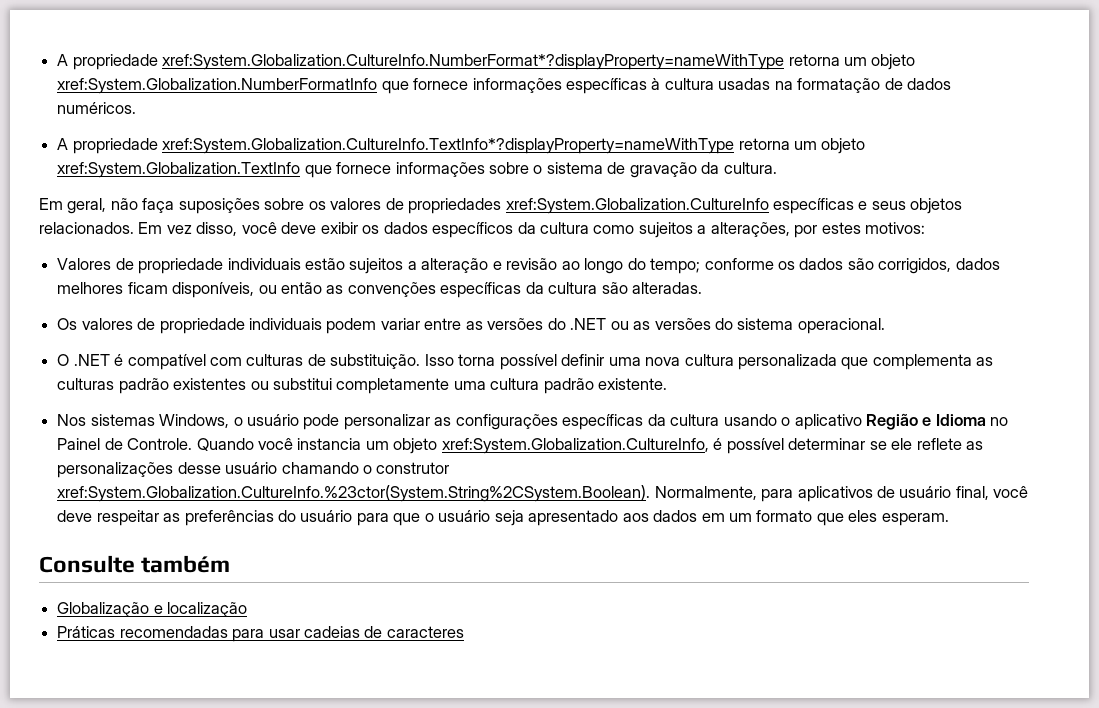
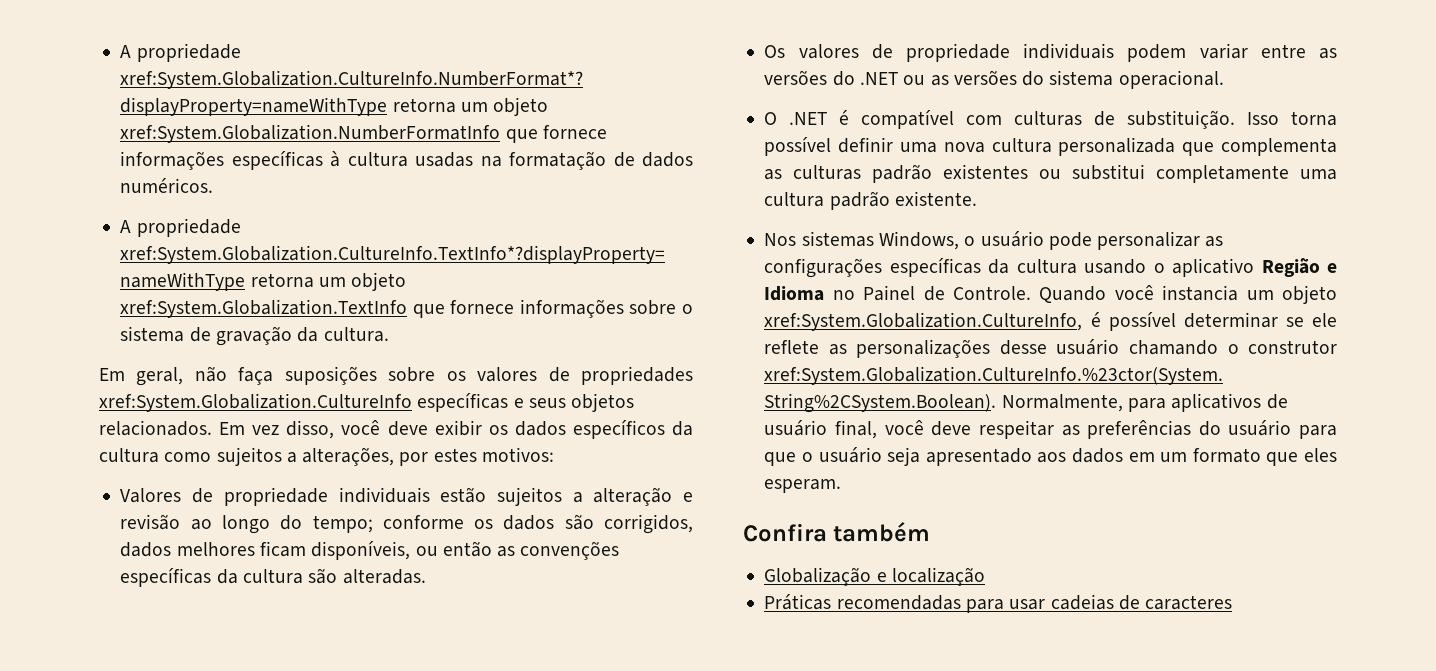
- Consulte também
+ Confira também

